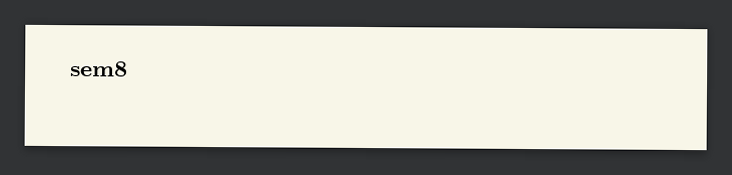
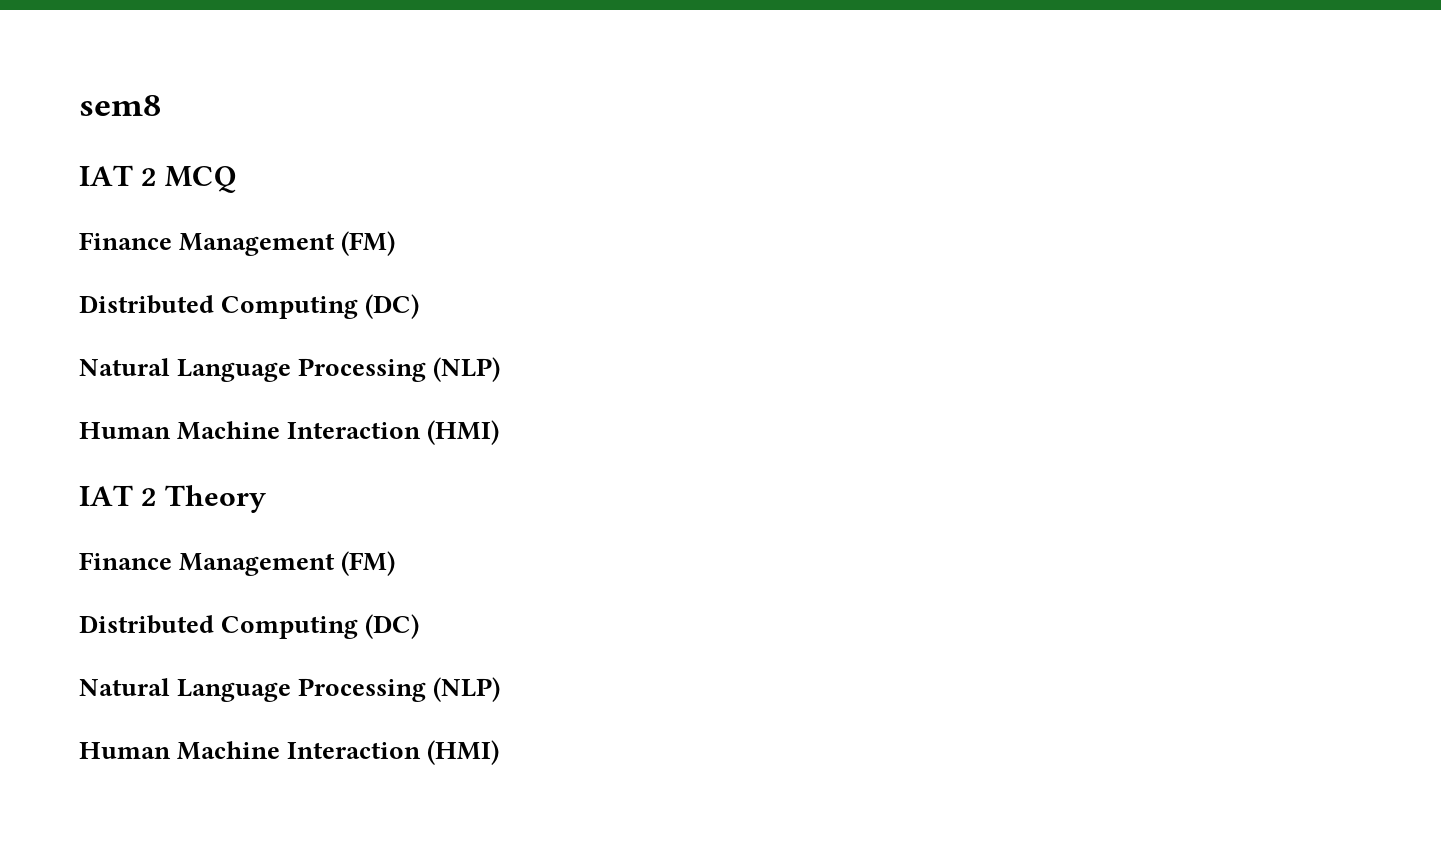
+ IAT 2 MCQ
+ Finance Management (FM)
+ Distributed Computing (DC)
+ Natural Language Processing (NLP)
+ Human Machine Interaction (HMI)
+ IAT 2 Theory
+ Finance Management (FM)
+ Distributed Computing (DC)
+ Natural Language Processing (NLP)
+ Human Machine Interaction (HMI)

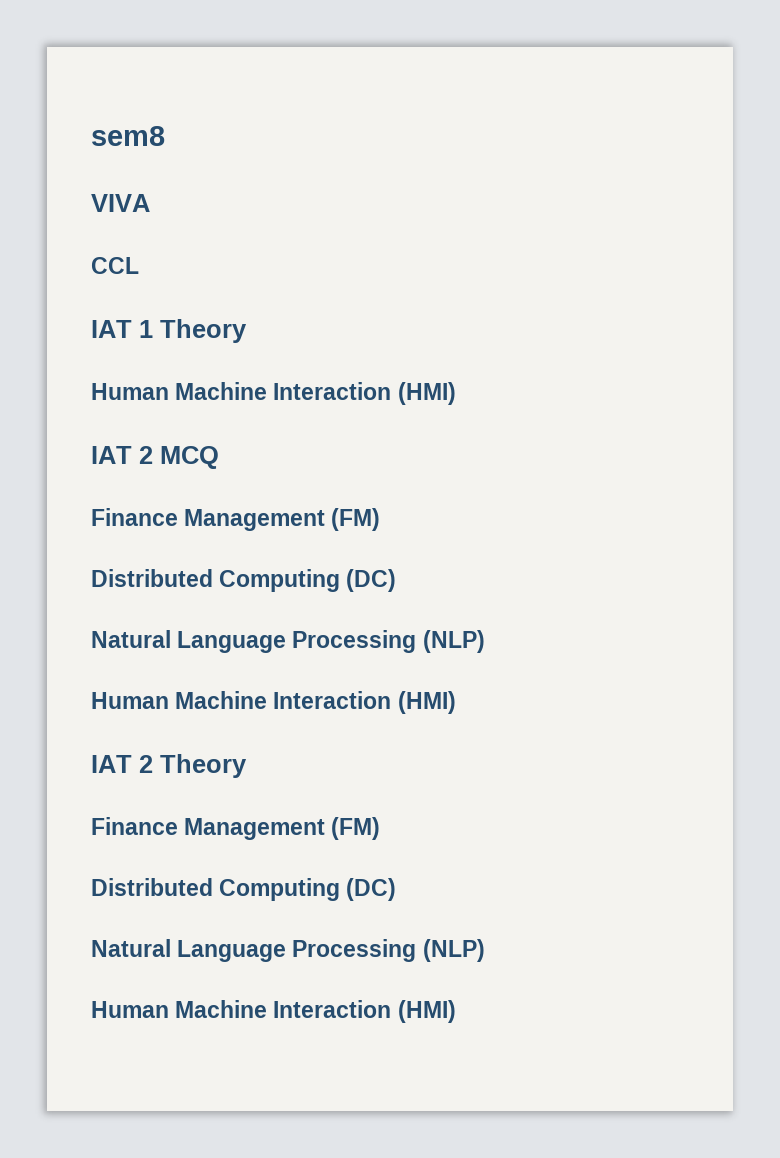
+ VIVA
+ CCL
+ IAT 1 Theory
+ Human Machine Interaction (HMI)

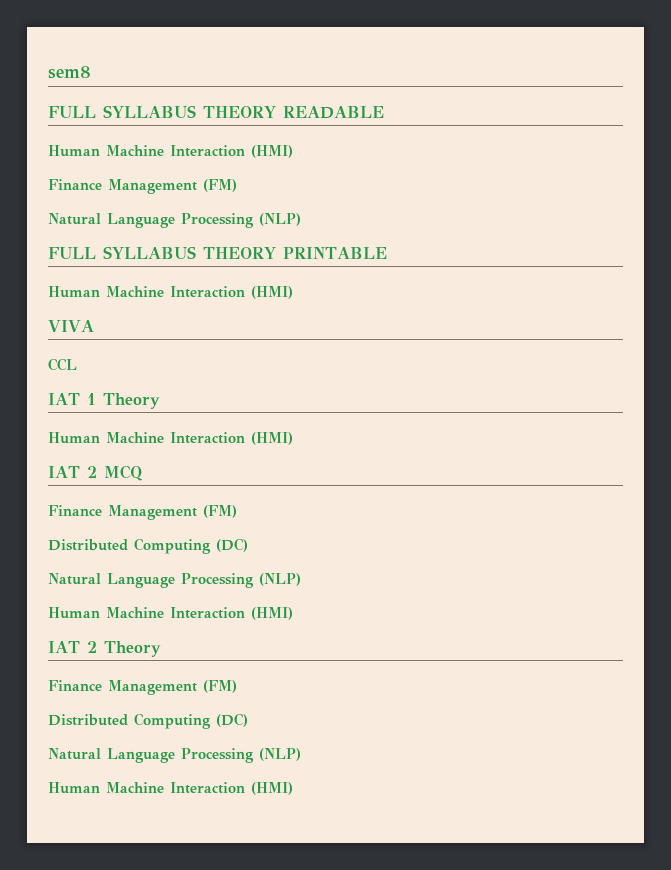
+ FULL SYLLABUS THEORY READABLE
+ Human Machine Interaction (HMI)
+ Finance Management (FM)
+ Natural Language Processing (NLP)
+ FULL SYLLABUS THEORY PRINTABLE
+ Human Machine Interaction (HMI)

